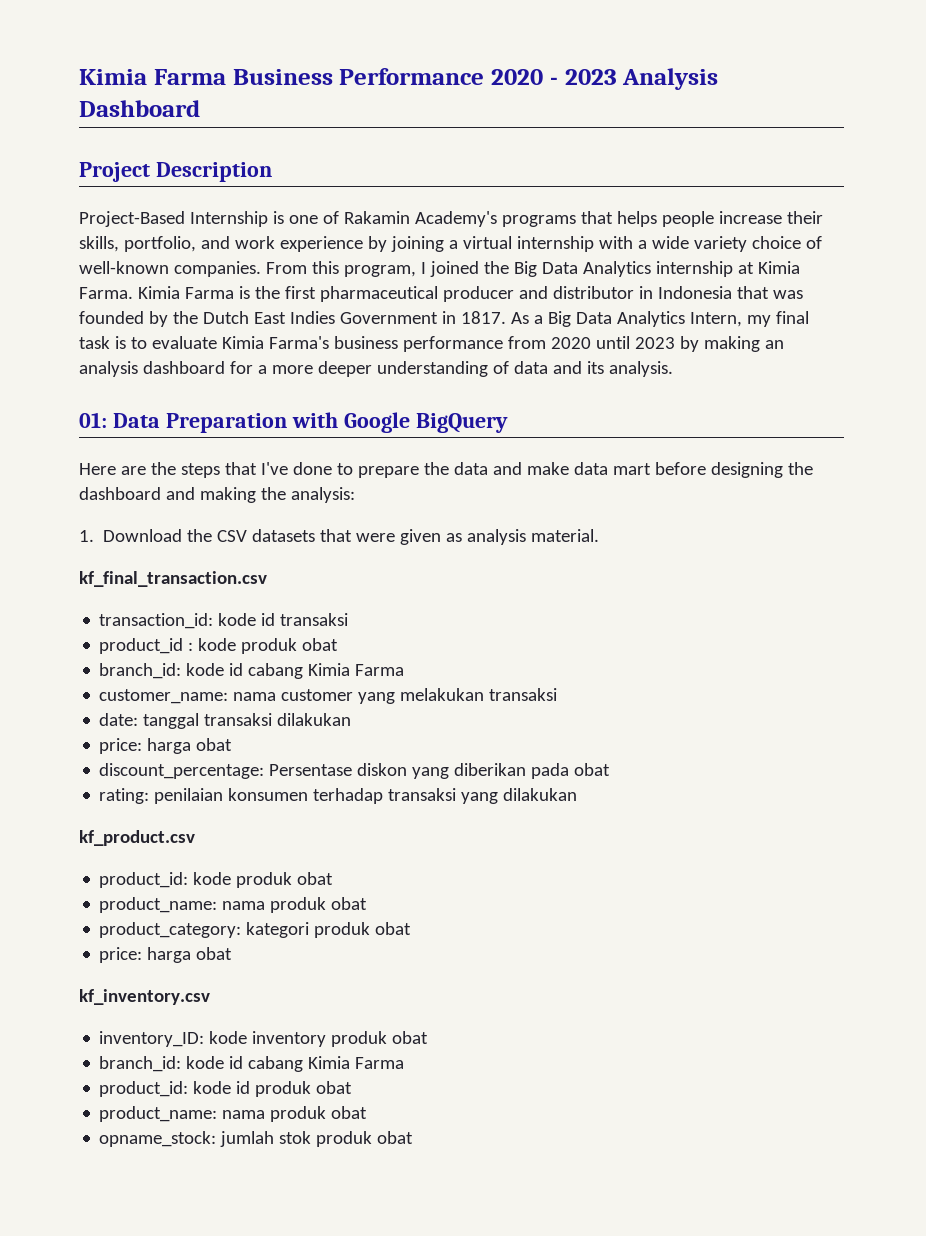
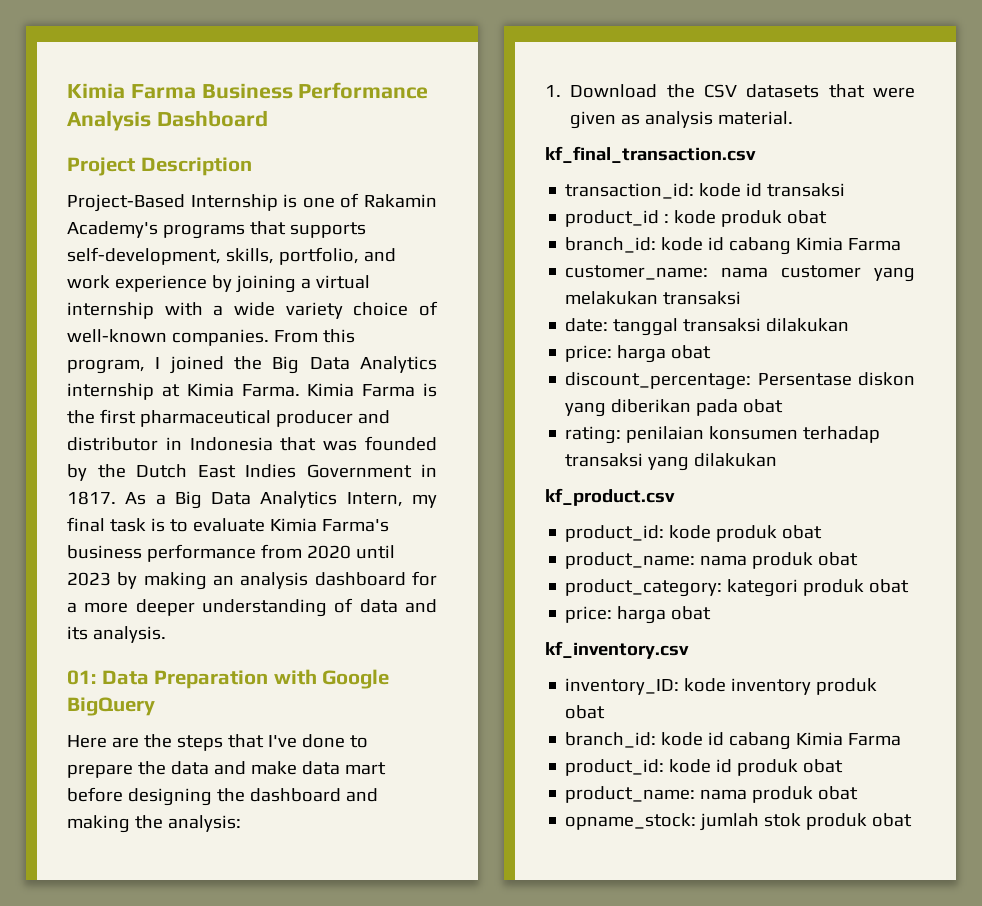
- Kimia Farma Business Performance 2020 - 2023 Analysis Dashboard
+ Kimia Farma Business Performance Analysis Dashboard
- Project-Based Internship is one of Rakamin Academy's programs that helps people increase their skills, portfolio, and work experience by joining a virtual internship with a wide variety choice of well-known companies.
+ Project-Based Internship is one of Rakamin Academy's programs that supports self-development, skills, portfolio, and work experience by joining a virtual internship with a wide variety choice of well-known companies.

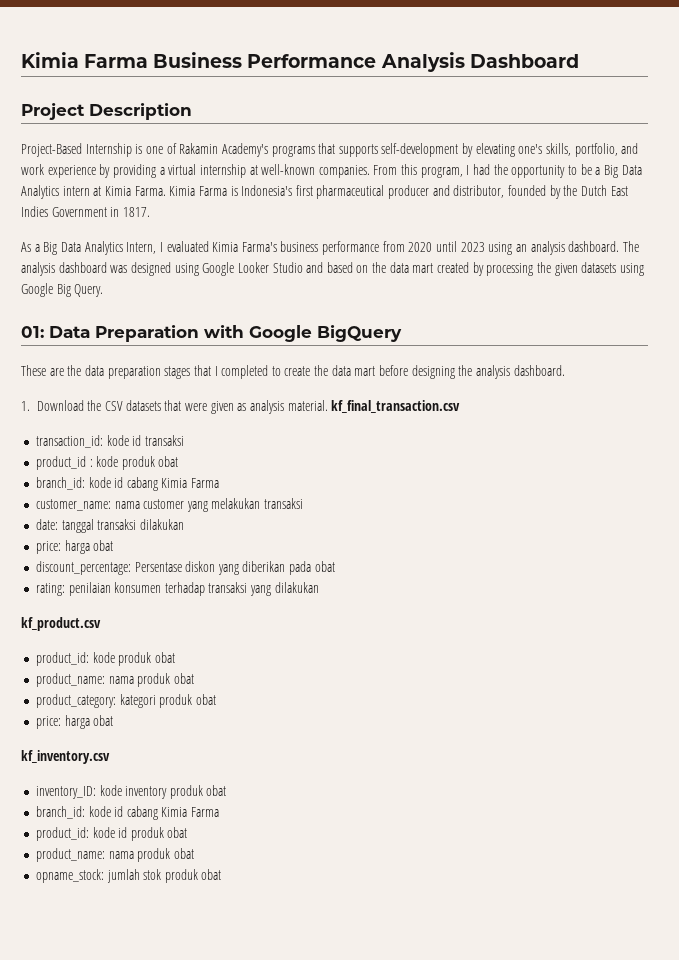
- Project-Based Internship is one of Rakamin Academy's programs that supports self-development, skills, portfolio, and work experience by joining a virtual internship with a wide variety choice of well-known companies.
+ Project-Based Internship is one of Rakamin Academy's programs that supports self-development by elevating one's skills, portfolio, and work experience by providing a virtual internship at well-known companies.
- From this program, I joined the Big Data Analytics internship at Kimia Farma.
+ From this program, I had the opportunity to be a Big Data Analytics intern at Kimia Farma.
- Kimia Farma is the first pharmaceutical producer and distributor in Indonesia that was founded by the Dutch East Indies Government in 1817. As a Big Data Analytics Intern, my final task is to evaluate Kimia Farma's business performance from 2020 until 2023 by making an analysis dashboard for a more deeper understanding of data and its analysis.
+ Kimia Farma is Indonesia's first pharmaceutical producer and distributor, founded by the Dutch East Indies Government in 1817.
+ As a Big Data Analytics Intern, I evaluated Kimia Farma's business performance from 2020 until 2023 using an analysis dashboard. The analysis dashboard was designed using Google Looker Studio and based on the data mart created by processing the given datasets using Google Big Query.
- Here are the steps that I've done to prepare the data and make data mart before designing the dashboard and making the analysis:
+ These are the data preparation stages that I completed to create the data mart before designing the analysis dashboard.
- 1. Download the CSV datasets that were given as analysis material.
- kf_final_transaction.csv
+ 1. Download the CSV datasets that were given as analysis material. kf_final_transaction.csv

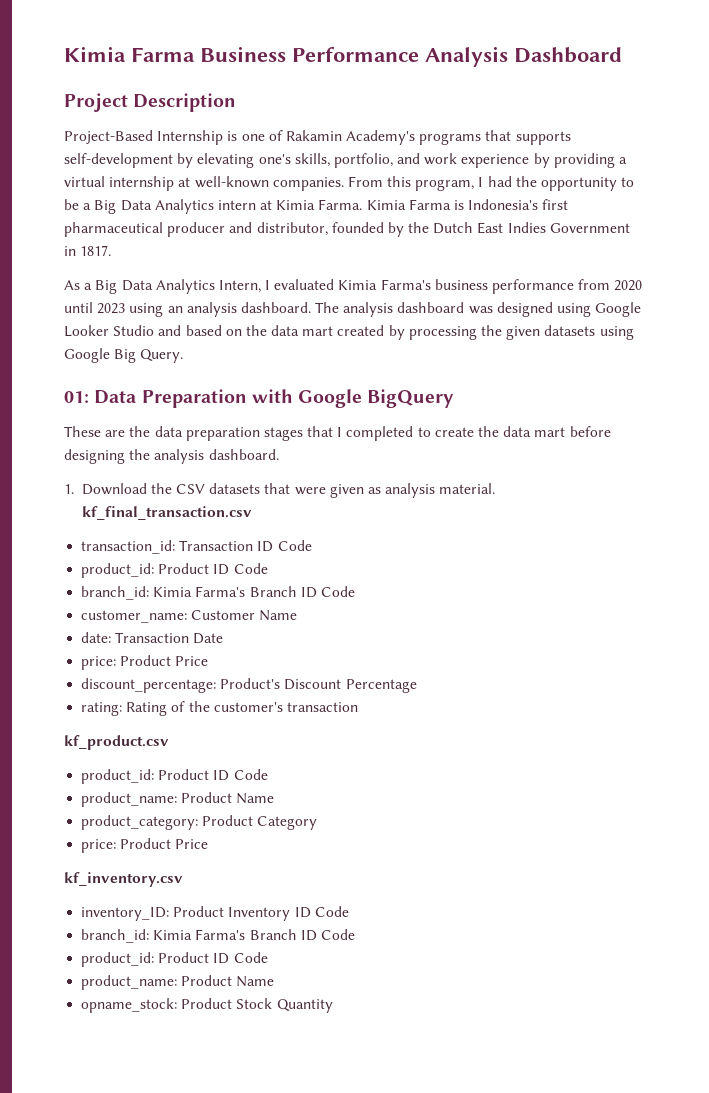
- transaction_id: kode id transaksi
- product_id : kode produk obat
- branch_id: kode id cabang Kimia Farma
- customer_name: nama customer yang melakukan transaksi
- date: tanggal transaksi dilakukan
- price: harga obat
+ transaction_id: Transaction ID Code
+ product_id: Product ID Code
+ branch_id: Kimia Farma's Branch ID Code
+ customer_name: Customer Name
+ date: Transaction Date
+ price: Product Price
- discount_percentage: Persentase diskon yang diberikan pada obat
- rating: penilaian konsumen terhadap transaksi yang dilakukan
+ discount_percentage: Product's Discount Percentage
+ rating: Rating of the customer's transaction
  kf_product.csv
- product_id: kode produk obat
- product_name: nama produk obat
- product_category: kategori produk obat
- price: harga obat
+ product_id: Product ID Code
+ product_name: Product Name
+ product_category: Product Category
+ price: Product Price
- inventory_ID: kode inventory produk obat
- branch_id: kode id cabang Kimia Farma
- product_id: kode id produk obat
- product_name: nama produk obat
- opname_stock: jumlah stok produk obat
+ inventory_ID: Product Inventory ID Code
+ branch_id: Kimia Farma's Branch ID Code
+ product_id: Product ID Code
+ product_name: Product Name
+ opname_stock: Product Stock Quantity

